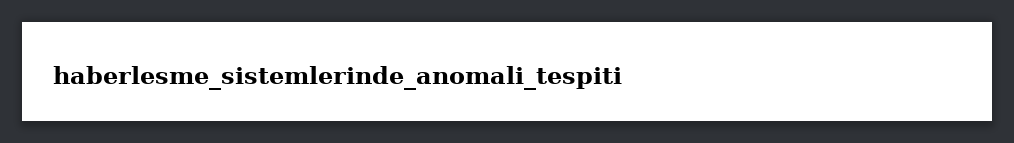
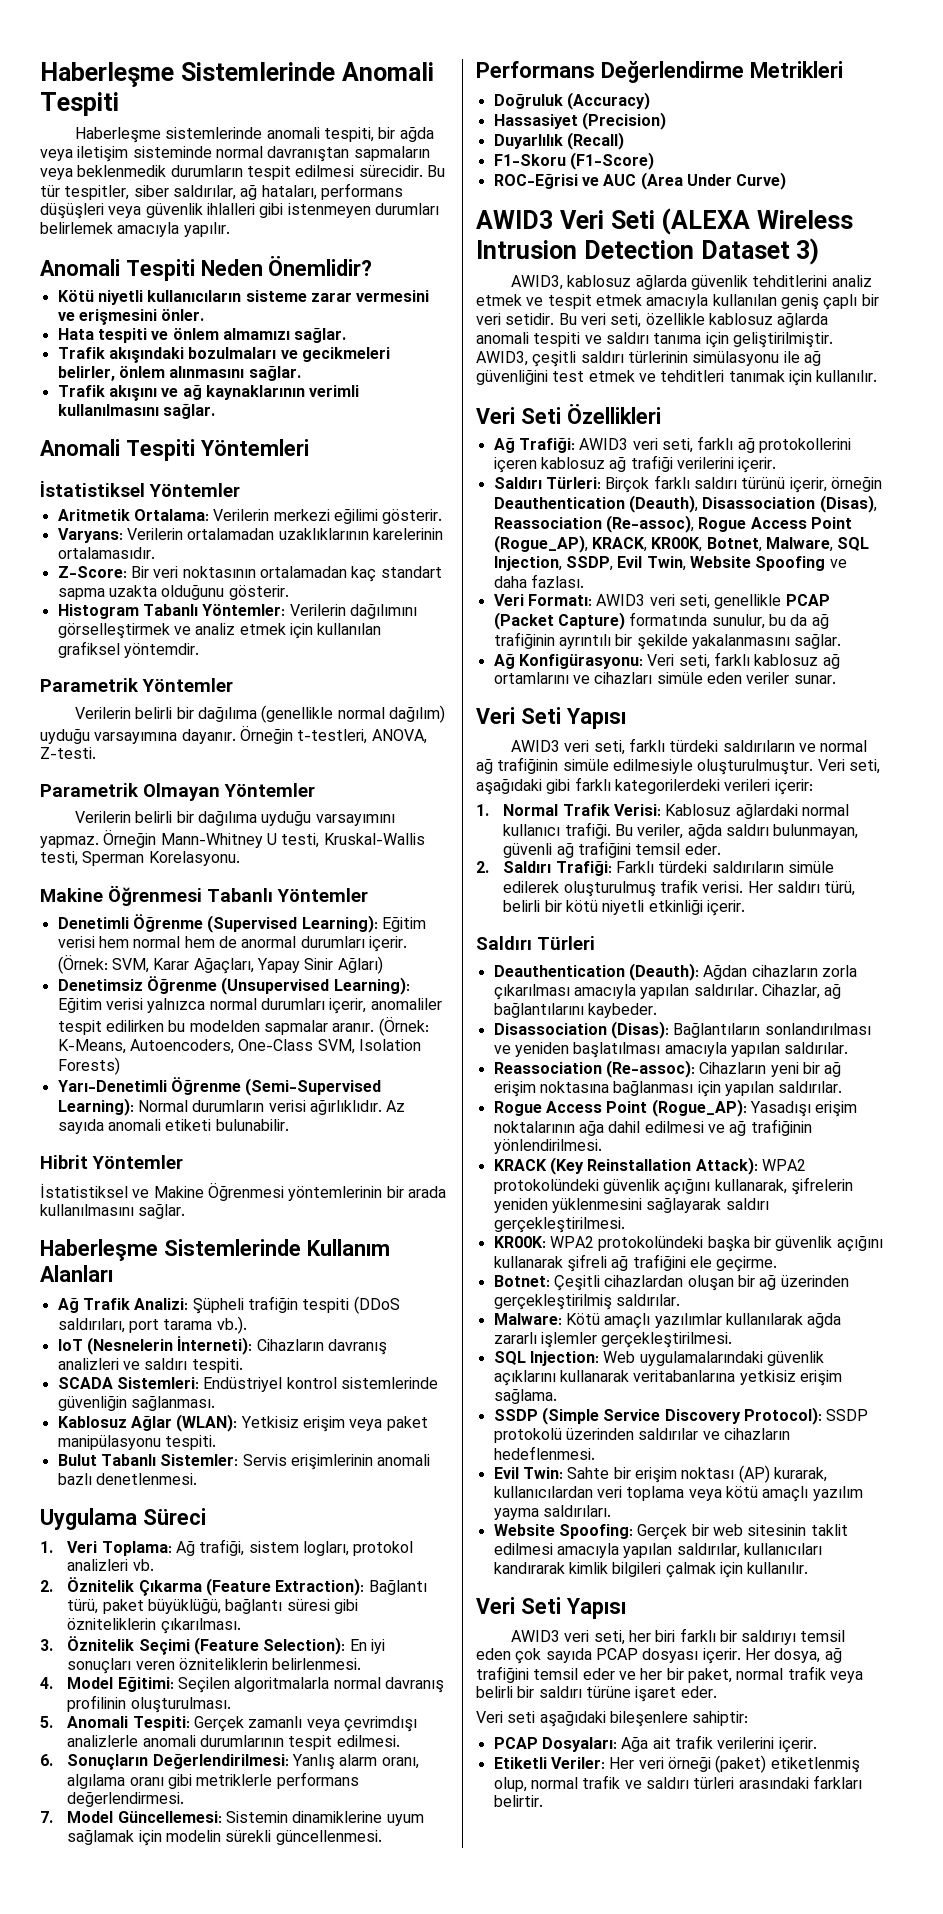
- haberlesme_sistemlerinde_anomali_tespiti
+ Haberleşme Sistemlerinde Anomali Tespiti
+ Haberleşme sistemlerinde anomali tespiti, bir ağda veya iletişim sisteminde normal davranıştan sapmaların veya beklenmedik durumların tespit edilmesi sürecidir. Bu tür tespitler, siber saldırılar, ağ hataları, performans düşüşleri veya güvenlik ihlalleri gibi istenmeyen durumları belirlemek amacıyla yapılır.
+ Anomali Tespiti Neden Önemlidir?
+ Kötü niyetli kullanıcıların sisteme zarar vermesini ve erişmesini önler.
+ Hata tespiti ve önlem almamızı sağlar.
+ Trafik akışındaki bozulmaları ve gecikmeleri belirler, önlem alınmasını sağlar.
+ Trafik akışını ve ağ kaynaklarının verimli kullanılmasını sağlar.
+ Anomali Tespiti Yöntemleri
+ İstatistiksel Yöntemler
+ Aritmetik Ortalama: Verilerin merkezi eğilimi gösterir.
+ Varyans: Verilerin ortalamadan uzaklıklarının karelerinin ortalamasıdır.
+ Z-Score: Bir veri noktasının ortalamadan kaç standart sapma uzakta olduğunu gösterir.
+ Histogram Tabanlı Yöntemler: Verilerin dağılımını görselleştirmek ve analiz etmek için kullanılan grafiksel yöntemdir.
+ Parametrik Yöntemler
+ Verilerin belirli bir dağılıma (genellikle normal dağılım) uyduğu varsayımına dayanır. Örneğin t-testleri, ANOVA, Z-testi.
+ Parametrik Olmayan Yöntemler
+ Verilerin belirli bir dağılıma uyduğu varsayımını yapmaz. Örneğin Mann-Whitney U testi, Kruskal-Wallis testi, Sperman Korelasyonu.
+ Makine Öğrenmesi Tabanlı Yöntemler
+ Denetimli Öğrenme (Supervised Learning): Eğitim verisi hem normal hem de anormal durumları içerir. (Örnek: SVM, Karar Ağaçları, Yapay Sinir Ağları)
+ Denetimsiz Öğrenme (Unsupervised Learning): Eğitim verisi yalnızca normal durumları içerir, anomaliler tespit edilirken bu modelden sapmalar aranır. (Örnek: K-Means, Autoencoders, One-Class SVM, Isolation Forests)
+ Yarı-Denetimli Öğrenme (Semi-Supervised Learning): Normal durumların verisi ağırlıklıdır. Az sayıda anomali etiketi bulunabilir.
+ Hibrit Yöntemler
+ İstatistiksel ve Makine Öğrenmesi yöntemlerinin bir arada kullanılmasını sağlar.
+ Haberleşme Sistemlerinde Kullanım Alanları
+ Ağ Trafik Analizi: Şüpheli trafiğin tespiti (DDoS saldırıları, port tarama vb.).
+ IoT (Nesnelerin İnterneti): Cihazların davranış analizleri ve saldırı tespiti.
+ SCADA Sistemleri: Endüstriyel kontrol sistemlerinde güvenliğin sağlanması.
+ Kablosuz Ağlar (WLAN): Yetkisiz erişim veya paket manipülasyonu tespiti.
+ Bulut Tabanlı Sistemler: Servis erişimlerinin anomali bazlı denetlenmesi.
+ Uygulama Süreci
+ 1. Veri Toplama: Ağ trafiği, sistem logları, protokol analizleri vb.
+ 2. Öznitelik Çıkarma (Feature Extraction): Bağlantı türü, paket büyüklüğü, bağlantı süresi gibi özniteliklerin çıkarılması.
+ 3. Öznitelik Seçimi (Feature Selection): En iyi sonuçları veren özniteliklerin belirlenmesi.
+ 4. Model Eğitimi: Seçilen algoritmalarla normal davranış profilinin oluşturulması.
+ 5. Anomali Tespiti: Gerçek zamanlı veya çevrimdışı analizlerle anomali durumlarının tespit edilmesi.
+ 6. Sonuçların Değerlendirilmesi: Yanlış alarm oranı, algılama oranı gibi metriklerle performans değerlendirmesi.
+ 7. Model Güncellemesi: Sistemin dinamiklerine uyum sağlamak için modelin sürekli güncellenmesi.
+ Performans Değerlendirme Metrikleri
+ Doğruluk (Accuracy)
+ Hassasiyet (Precision)
+ Duyarlılık (Recall)
+ F1-Skoru (F1-Score)
+ ROC-Eğrisi ve AUC (Area Under Curve)
+ AWID3 Veri Seti (ALEXA Wireless Intrusion Detection Dataset 3)
+ AWID3, kablosuz ağlarda güvenlik tehditlerini analiz etmek ve tespit etmek amacıyla kullanılan geniş çaplı bir veri setidir. Bu veri seti, özellikle kablosuz ağlarda anomali tespiti ve saldırı tanıma için geliştirilmiştir. AWID3, çeşitli saldırı türlerinin simülasyonu ile ağ güvenliğini test etmek ve tehditleri tanımak için kullanılır.
+ Veri Seti Özellikleri
+ Ağ Trafiği: AWID3 veri seti, farklı ağ protokollerini içeren kablosuz ağ trafiği verilerini içerir.
+ Saldırı Türleri: Birçok farklı saldırı türünü içerir, örneğin Deauthentication (Deauth), Disassociation (Disas), Reassociation (Re-assoc), Rogue Access Point (Rogue_AP), KRACK, KR00K, Botnet, Malware, SQL Injection, SSDP, Evil Twin, Website Spoofing ve daha fazlası.
+ Veri Formatı: AWID3 veri seti, genellikle PCAP (Packet Capture) formatında sunulur, bu da ağ trafiğinin ayrıntılı bir şekilde yakalanmasını sağlar.
+ Ağ Konfigürasyonu: Veri seti, farklı kablosuz ağ ortamlarını ve cihazları simüle eden veriler sunar.
+ Veri Seti Yapısı
+ AWID3 veri seti, farklı türdeki saldırıların ve normal ağ trafiğinin simüle edilmesiyle oluşturulmuştur. Veri seti, aşağıdaki gibi farklı kategorilerdeki verileri içerir:
+ 1. Normal Trafik Verisi: Kablosuz ağlardaki normal kullanıcı trafiği. Bu veriler, ağda saldırı bulunmayan, güvenli ağ trafiğini temsil eder.
+ 2. Saldırı Trafiği: Farklı türdeki saldırıların simüle edilerek oluşturulmuş trafik verisi. Her saldırı türü, belirli bir kötü niyetli etkinliği içerir.
+ Saldırı Türleri
+ Deauthentication (Deauth): Ağdan cihazların zorla çıkarılması amacıyla yapılan saldırılar. Cihazlar, ağ bağlantılarını kaybeder.
+ Disassociation (Disas): Bağlantıların sonlandırılması ve yeniden başlatılması amacıyla yapılan saldırılar.
+ Reassociation (Re-assoc): Cihazların yeni bir ağ erişim noktasına bağlanması için yapılan saldırılar.
+ Rogue Access Point (Rogue_AP): Yasadışı erişim noktalarının ağa dahil edilmesi ve ağ trafiğinin yönlendirilmesi.
+ KRACK (Key Reinstallation Attack): WPA2 protokolündeki güvenlik açığını kullanarak, şifrelerin yeniden yüklenmesini sağlayarak saldırı gerçekleştirilmesi.
+ KR00K: WPA2 protokolündeki başka bir güvenlik açığını kullanarak şifreli ağ trafiğini ele geçirme.
+ Botnet: Çeşitli cihazlardan oluşan bir ağ üzerinden gerçekleştirilmiş saldırılar.
+ Malware: Kötü amaçlı yazılımlar kullanılarak ağda zararlı işlemler gerçekleştirilmesi.
+ SQL Injection: Web uygulamalarındaki güvenlik açıklarını kullanarak veritabanlarına yetkisiz erişim sağlama.
+ SSDP (Simple Service Discovery Protocol): SSDP protokolü üzerinden saldırılar ve cihazların hedeflenmesi.
+ Evil Twin: Sahte bir erişim noktası (AP) kurarak, kullanıcılardan veri toplama veya kötü amaçlı yazılım yayma saldırıları.
+ Website Spoofing: Gerçek bir web sitesinin taklit edilmesi amacıyla yapılan saldırılar, kullanıcıları kandırarak kimlik bilgileri çalmak için kullanılır.
+ Veri Seti Yapısı
+ AWID3 veri seti, her biri farklı bir saldırıyı temsil eden çok sayıda PCAP dosyası içerir. Her dosya, ağ trafiğini temsil eder ve her bir paket, normal trafik veya belirli bir saldırı türüne işaret eder.
+ Veri seti aşağıdaki bileşenlere sahiptir:
+ PCAP Dosyaları: Ağa ait trafik verilerini içerir.
+ Etiketli Veriler: Her veri örneği (paket) etiketlenmiş olup, normal trafik ve saldırı türleri arasındaki farkları belirtir.

